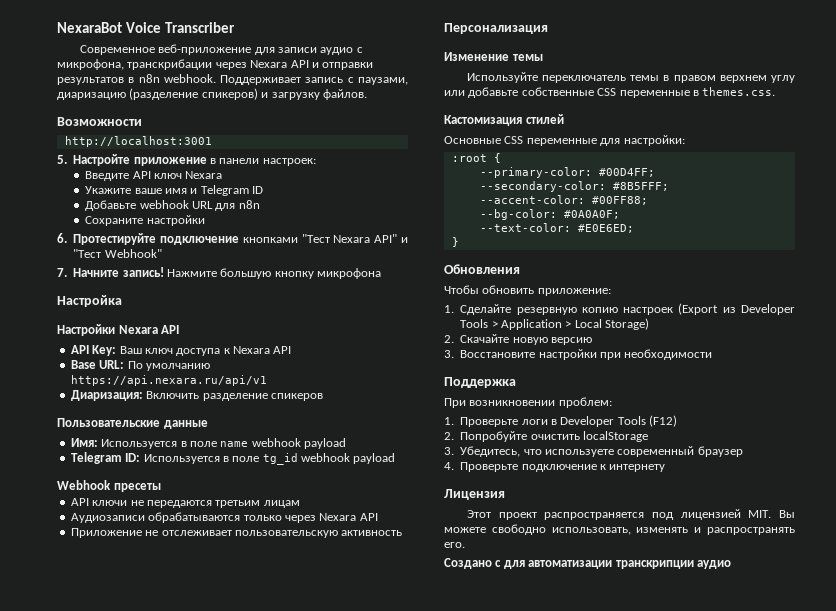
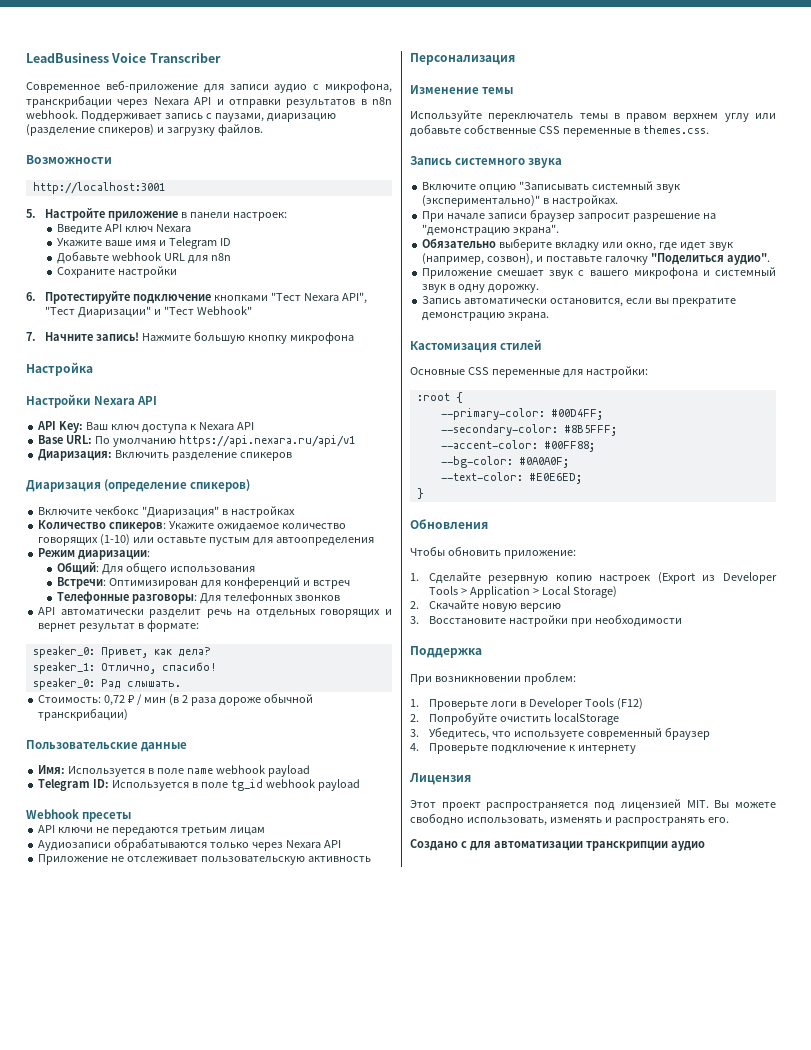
- NexaraBot Voice Transcriber
+ LeadBusiness Voice Transcriber
- 6. Протестируйте подключение кнопками "Тест Nexara API" и "Тест Webhook"
+ 6. Протестируйте подключение кнопками "Тест Nexara API", "Тест Диаризации" и "Тест Webhook"
+ Диаризация (определение спикеров)
+ Включите чекбокс "Диаризация" в настройках
+ Количество спикеров: Укажите ожидаемое количество говорящих (1-10) или оставьте пустым для автоопределения
+ Режим диаризации:
+ Общий: Для общего использования
+ Встречи: Оптимизирован для конференций и встреч
+ Телефонные разговоры: Для телефонных звонков
+ API автоматически разделит речь на отдельных говорящих и вернет результат в формате:
+ speaker_0: Привет, как дела?
+ speaker_1: Отлично, спасибо!
+ speaker_0: Рад слышать.
+ Стоимость: 0,72 ₽ / мин (в 2 раза дороже обычной транскрибации)
+ Запись системного звука
+ Включите опцию "Записывать системный звук (экспериментально)" в настройках.
+ При начале записи браузер запросит разрешение на "демонстрацию экрана".
+ Обязательно выберите вкладку или окно, где идет звук (например, созвон), и поставьте галочку "Поделиться аудио".
+ Приложение смешает звук с вашего микрофона и системный звук в одну дорожку.
+ Запись автоматически остановится, если вы прекратите демонстрацию экрана.

